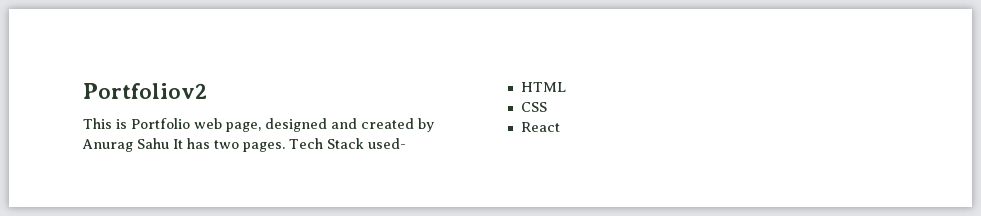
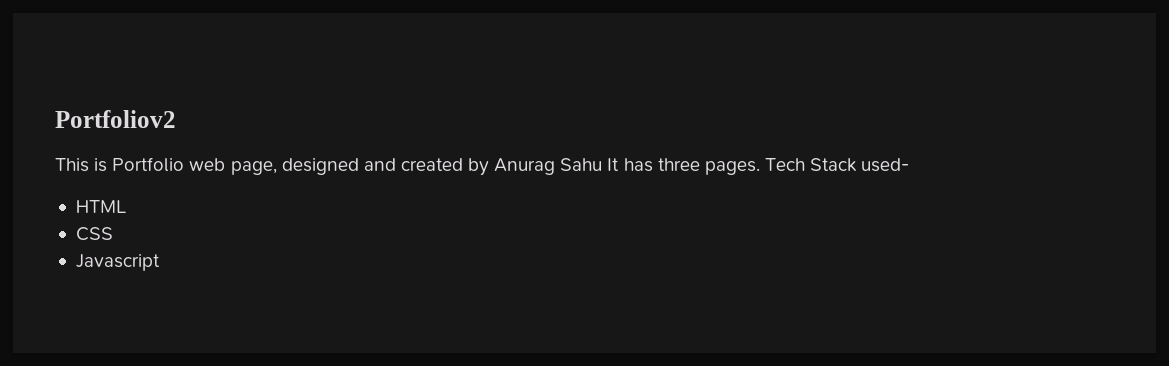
- This is Portfolio web page, designed and created by Anurag Sahu It has two pages.
+ This is Portfolio web page, designed and created by Anurag Sahu It has three pages.
- React
+ Javascript

